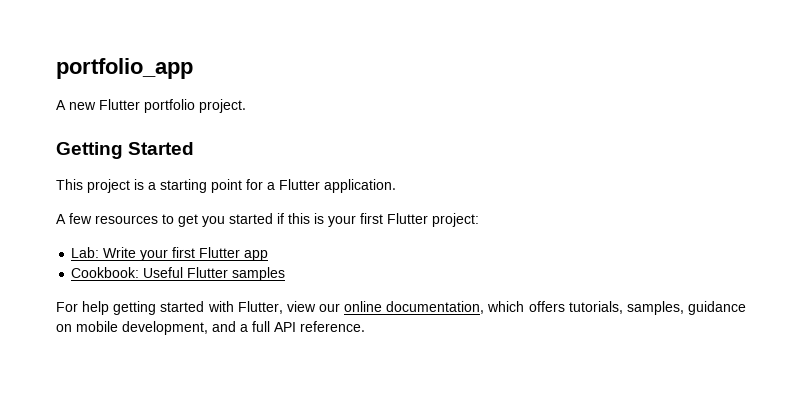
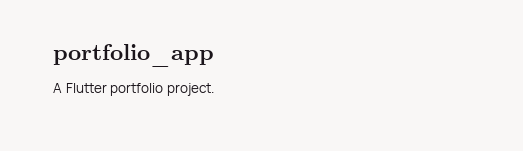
- A new Flutter portfolio project.
+ A Flutter portfolio project.
- Getting Started
- This project is a starting point for a Flutter application.
- A few resources to get you started if this is your first Flutter project:
- Lab: Write your first Flutter app
- Cookbook: Useful Flutter samples
- For help getting started with Flutter, view our online documentation, which offers tutorials, samples, guidance on mobile development, and a full API reference.

